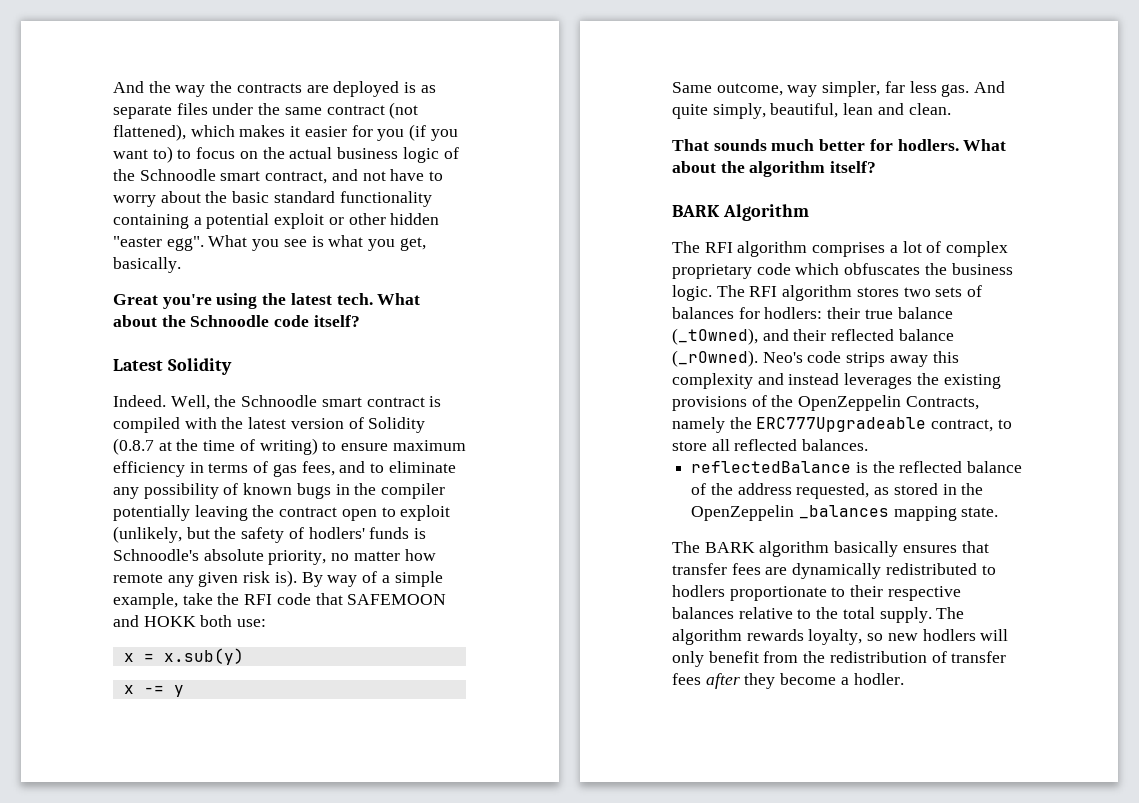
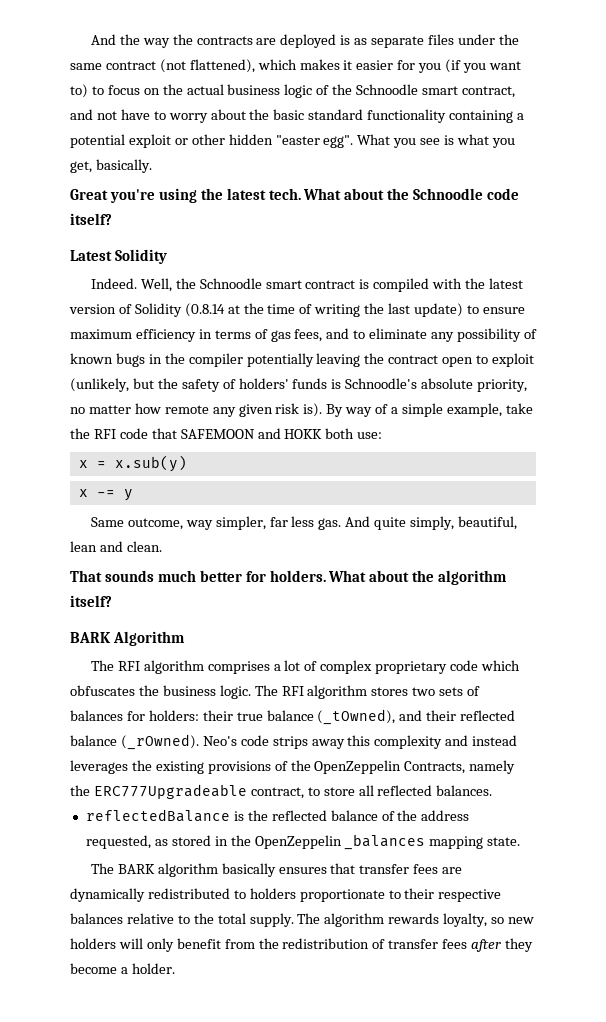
- Well, the Schnoodle smart contract is compiled with the latest version of Solidity (0.8.7 at the time of writing) to ensure maximum efficiency in terms of gas fees, and to eliminate any possibility of known bugs in the compiler potentially leaving the contract open to exploit (unlikely, but the safety of hodlers' funds is Schnoodle's absolute priority, no matter how remote any given risk is).
+ Well, the Schnoodle smart contract is compiled with the latest version of Solidity (0.8.14 at the time of writing the last update) to ensure maximum efficiency in terms of gas fees, and to eliminate any possibility of known bugs in the compiler potentially leaving the contract open to exploit (unlikely, but the safety of holders' funds is Schnoodle's absolute priority, no matter how remote any given risk is).
- That sounds much better for hodlers.
+ That sounds much better for holders.
- The RFI algorithm stores two sets of balances for hodlers: their true balance (_tOwned), and their reflected balance (_rOwned).
+ The RFI algorithm stores two sets of balances for holders: their true balance (_tOwned), and their reflected balance (_rOwned).
- The BARK algorithm basically ensures that transfer fees are dynamically redistributed to hodlers proportionate to their respective balances relative to the total supply.
+ The BARK algorithm basically ensures that transfer fees are dynamically redistributed to holders proportionate to their respective balances relative to the total supply.
- The algorithm rewards loyalty, so new hodlers will only benefit from the redistribution of transfer fees after they become a hodler.
+ The algorithm rewards loyalty, so new holders will only benefit from the redistribution of transfer fees after they become a holder.

